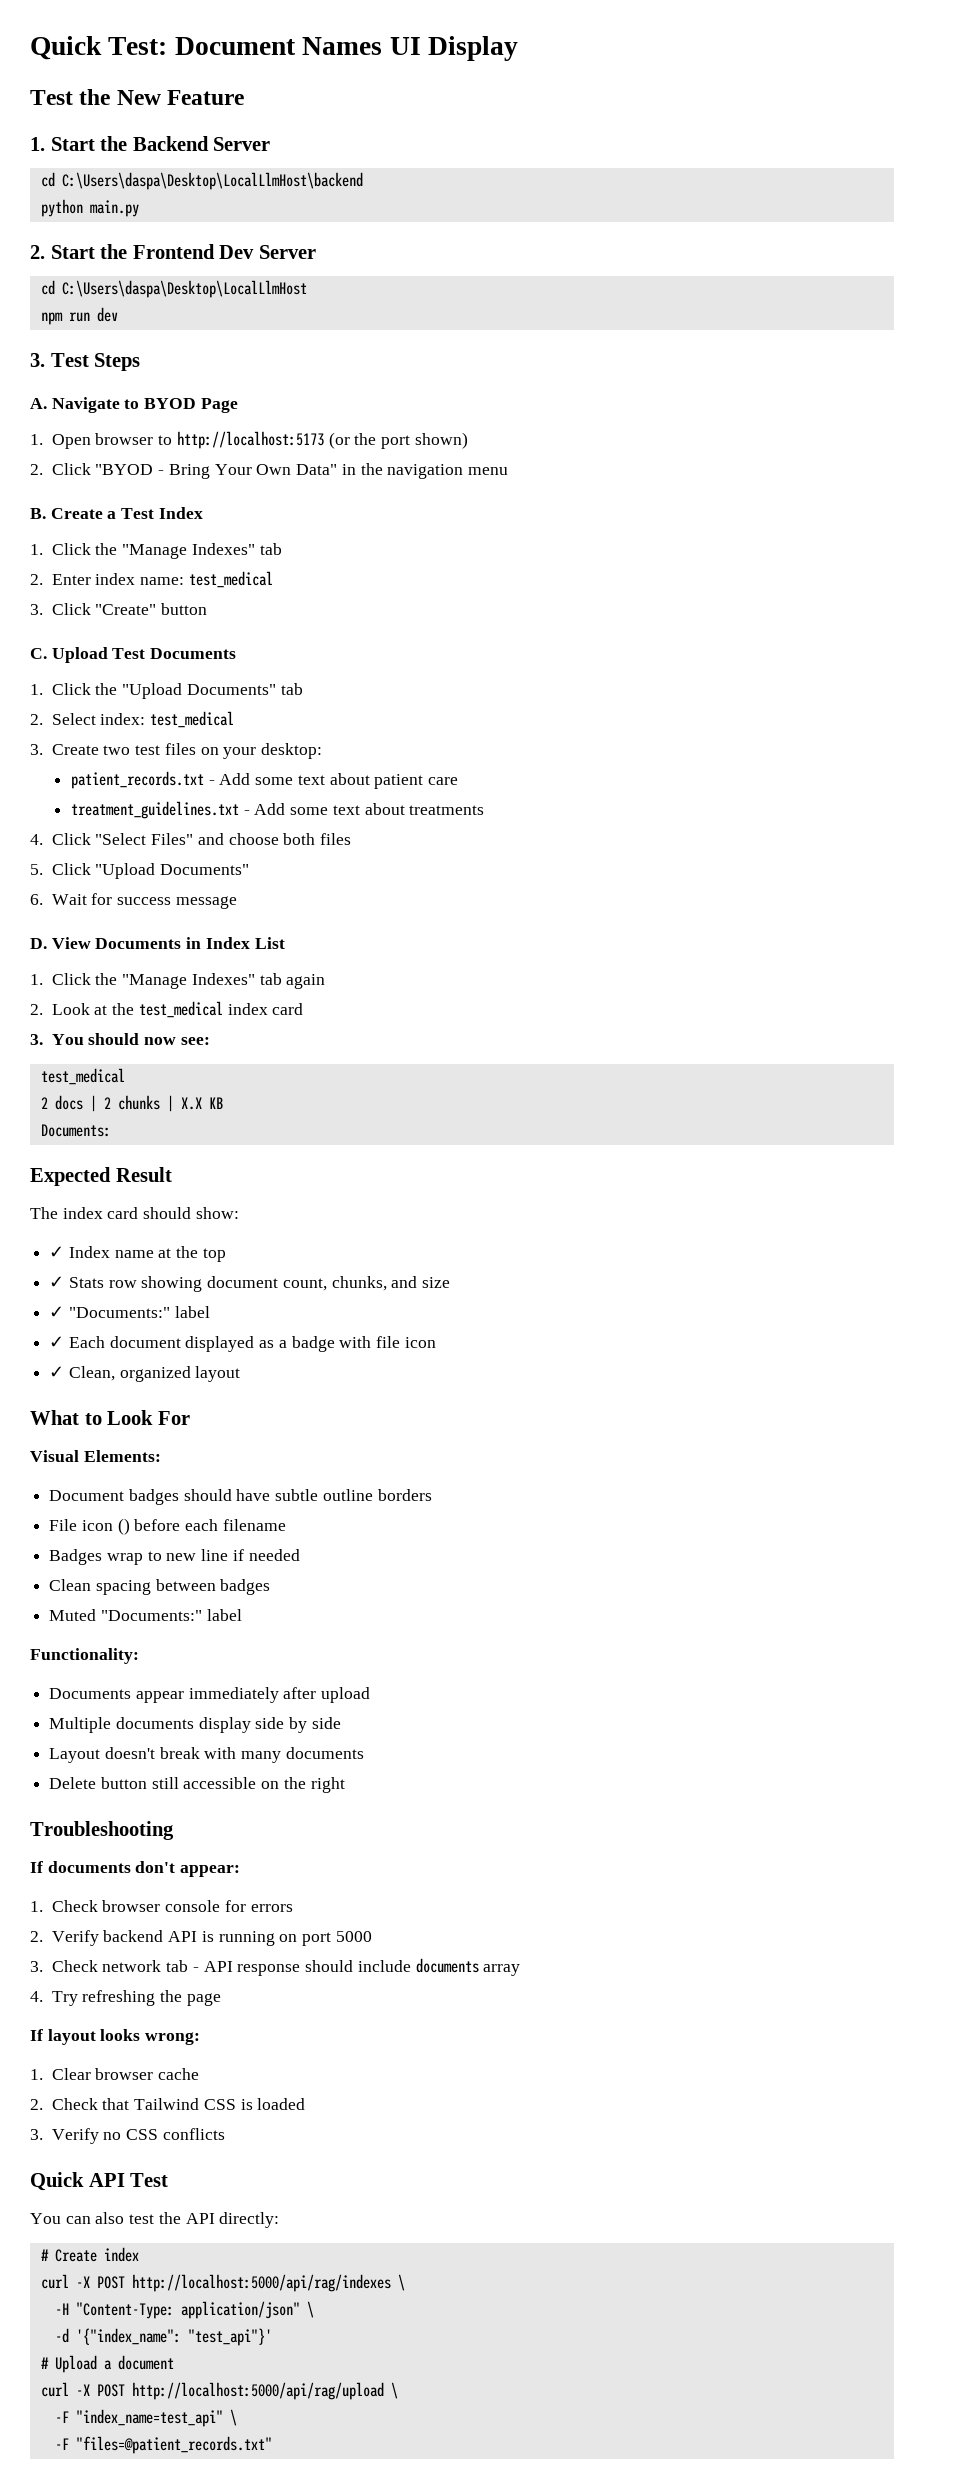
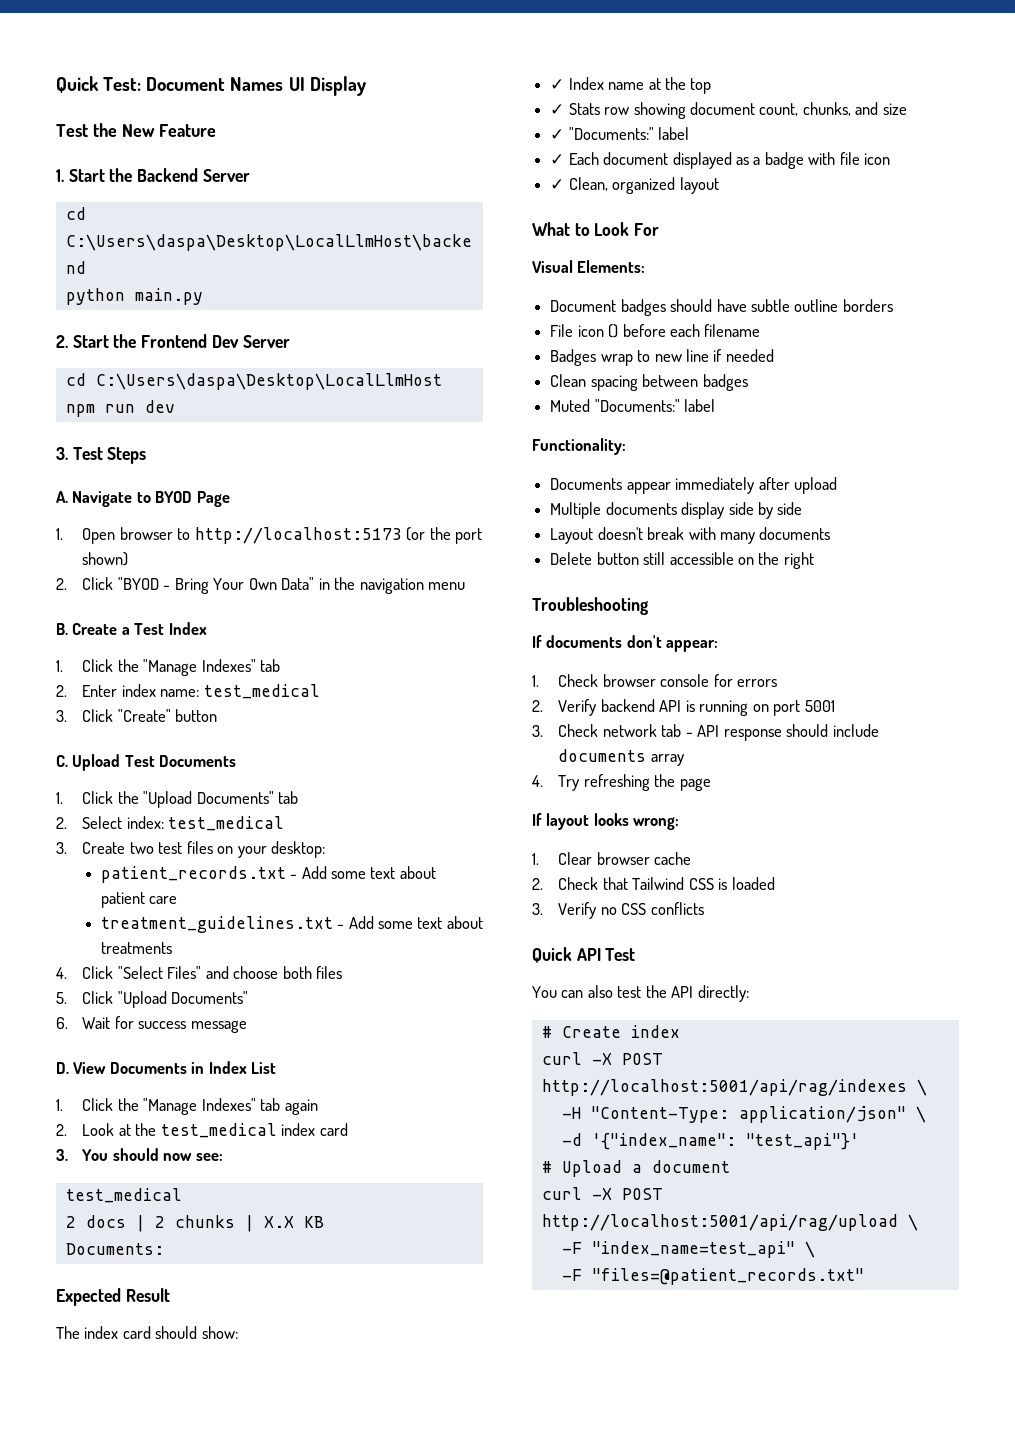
- 2. Verify backend API is running on port 5000
+ 2. Verify backend API is running on port 5001
- curl -X POST http://localhost:5000/api/rag/indexes \
+ curl -X POST http://localhost:5001/api/rag/indexes \
- curl -X POST http://localhost:5000/api/rag/upload \
+ curl -X POST http://localhost:5001/api/rag/upload \

